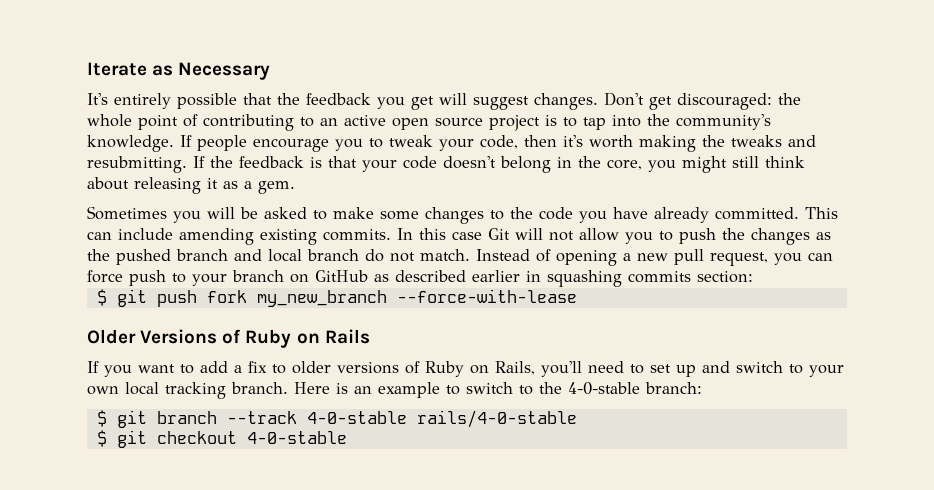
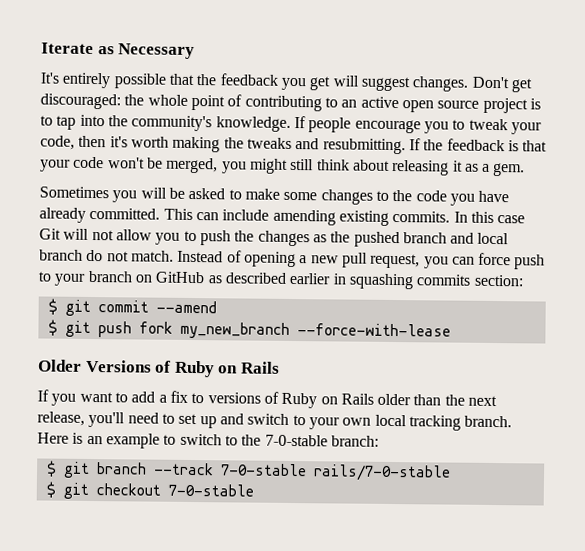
- If the feedback is that your code doesn't belong in the core, you might still think about releasing it as a gem.
+ If the feedback is that your code won't be merged, you might still think about releasing it as a gem.
+ $ git commit --amend
- If you want to add a fix to older versions of Ruby on Rails, you'll need to set up and switch to your own local tracking branch.
+ If you want to add a fix to versions of Ruby on Rails older than the next release, you'll need to set up and switch to your own local tracking branch.
- Here is an example to switch to the 4-0-stable branch:
+ Here is an example to switch to the 7-0-stable branch:
- $ git branch --track 4-0-stable rails/4-0-stable
+ $ git branch --track 7-0-stable rails/7-0-stable
- $ git checkout 4-0-stable
+ $ git checkout 7-0-stable

